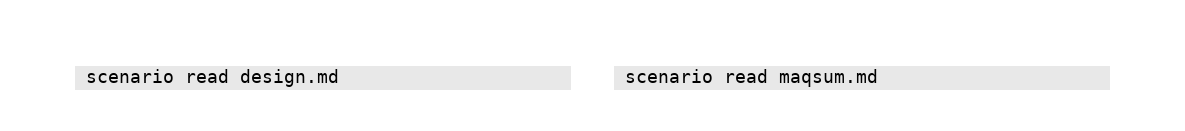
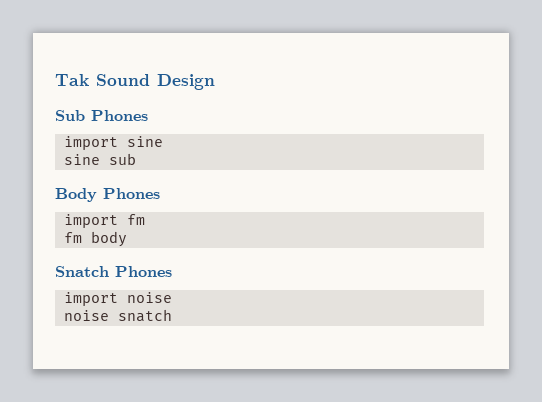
- scenario read design.md
- scenario read maqsum.md
+ Tak Sound Design
+ Sub Phones
+ import sine
+ sine sub
+ Body Phones
+ import fm
+ fm body
+ Snatch Phones
+ import noise
+ noise snatch

